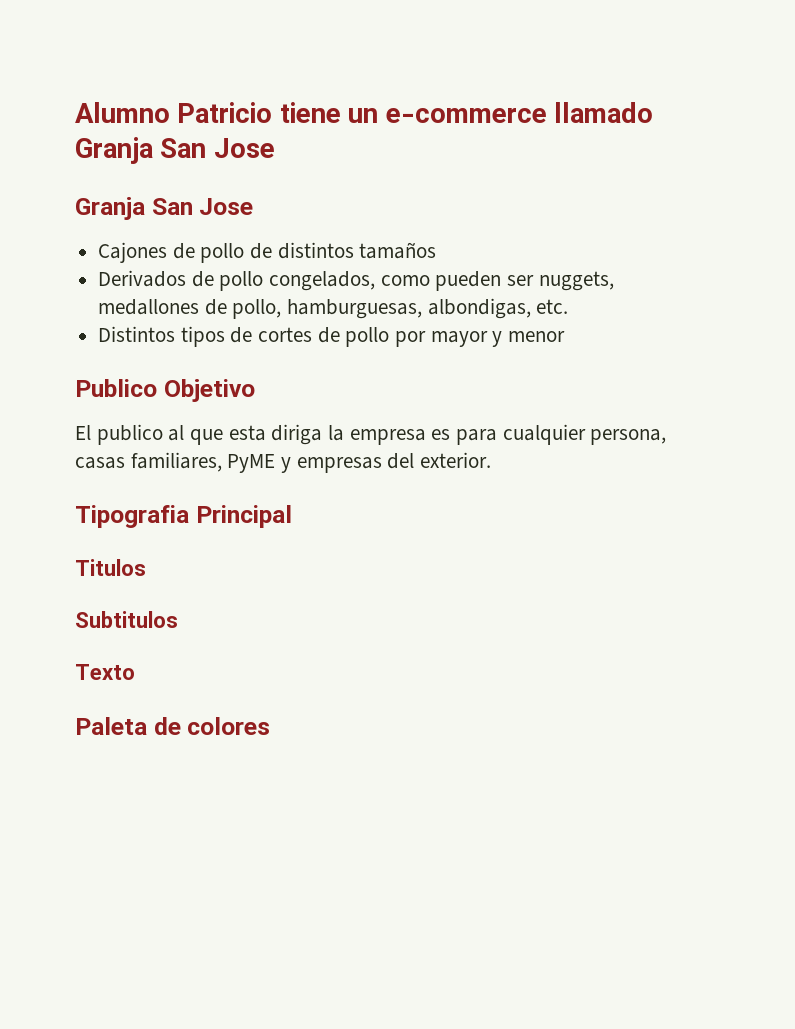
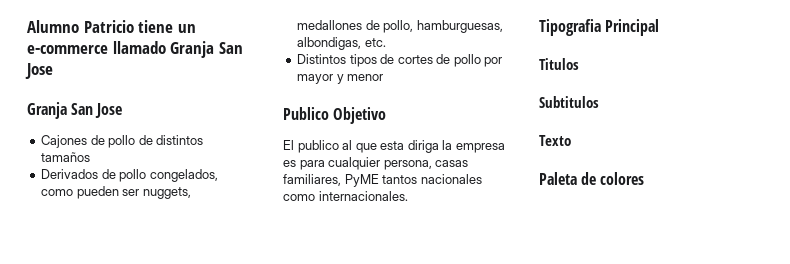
- El publico al que esta diriga la empresa es para cualquier persona, casas familiares, PyME y empresas del exterior.
+ El publico al que esta diriga la empresa es para cualquier persona, casas familiares, PyME tantos nacionales como internacionales.

